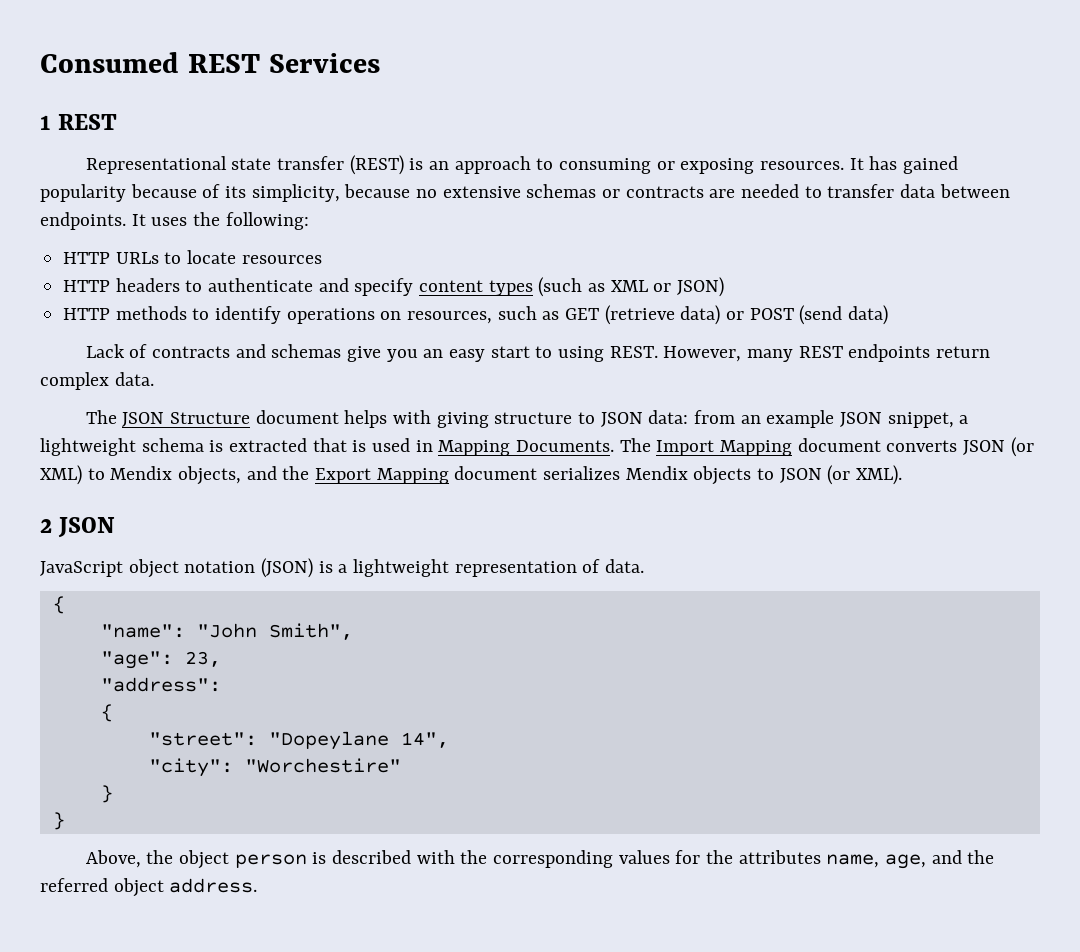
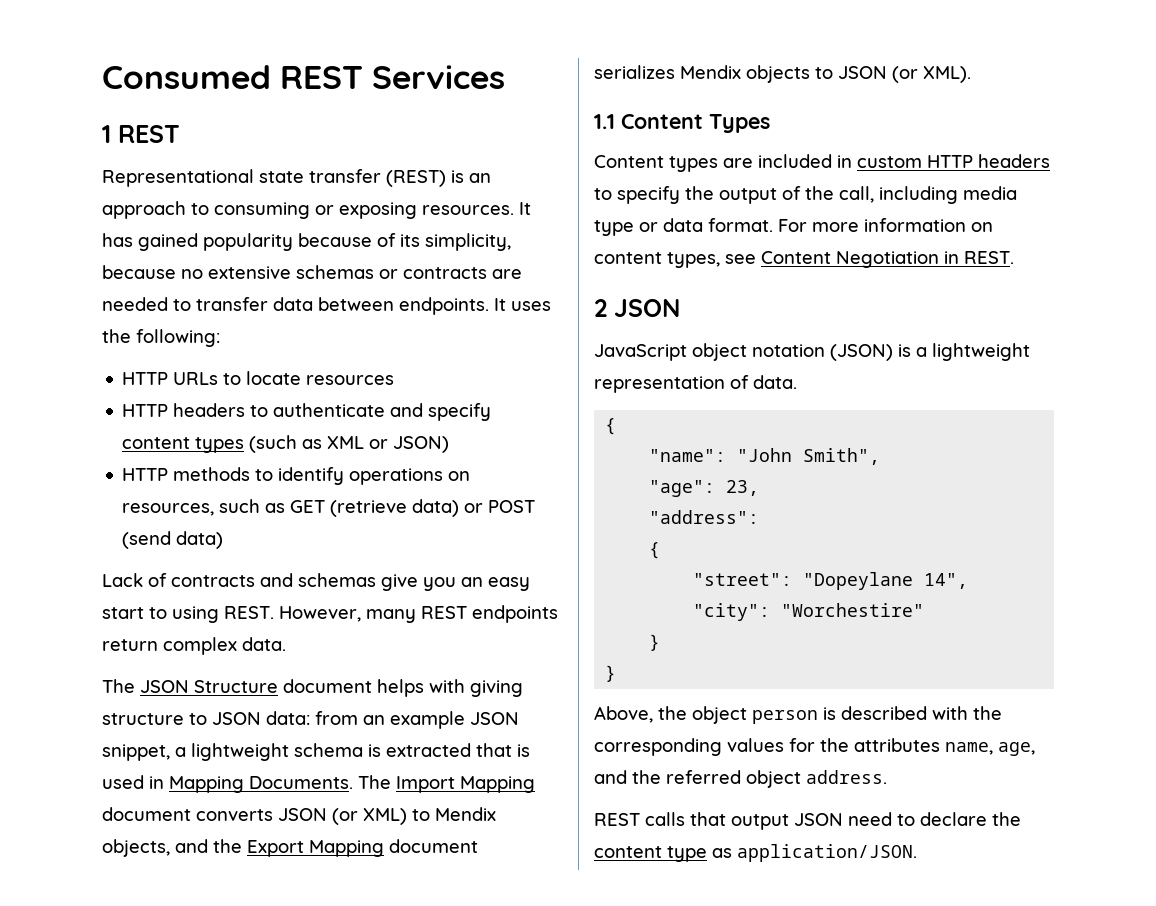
+ 1.1 Content Types
+ Content types are included in custom HTTP headers to specify the output of the call, including media type or data format. For more information on content types, see Content Negotiation in REST.
+ REST calls that output JSON need to declare the content type as application/JSON.

